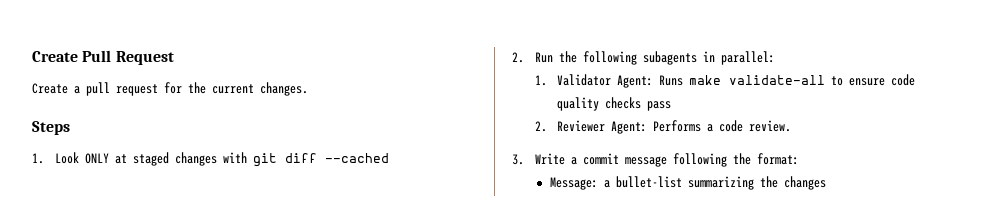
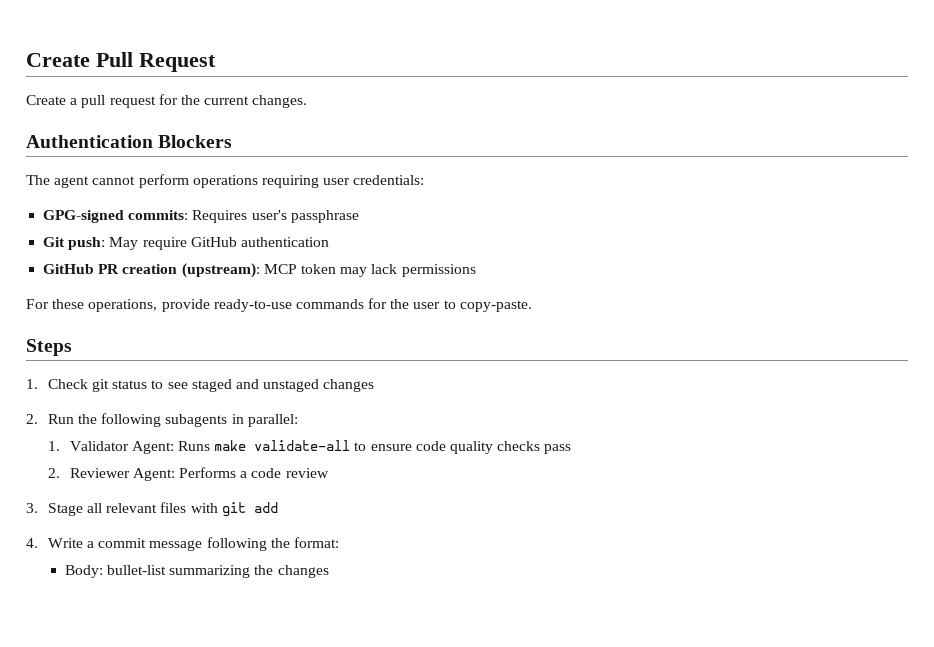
+ Authentication Blockers
+ The agent cannot perform operations requiring user credentials:
+ GPG-signed commits: Requires user's passphrase
+ Git push: May require GitHub authentication
+ GitHub PR creation (upstream): MCP token may lack permissions
+ For these operations, provide ready-to-use commands for the user to copy-paste.
  Steps
- 1. Look ONLY at staged changes with git diff --cached
+ 1. Check git status to see staged and unstaged changes
- 2. Reviewer Agent: Performs a code review.
- 3. Write a commit message following the format:
+ 2. Reviewer Agent: Performs a code review
+ 3. Stage all relevant files with git add
+ 4. Write a commit message following the format:
- Message: a bullet-list summarizing the changes
+ Body: bullet-list summarizing the changes

